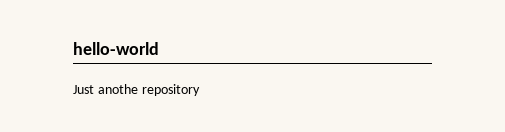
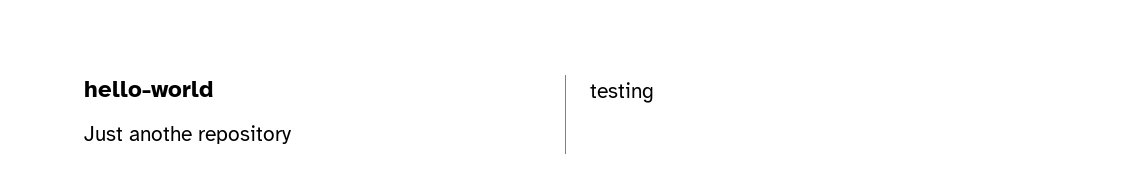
+ testing

